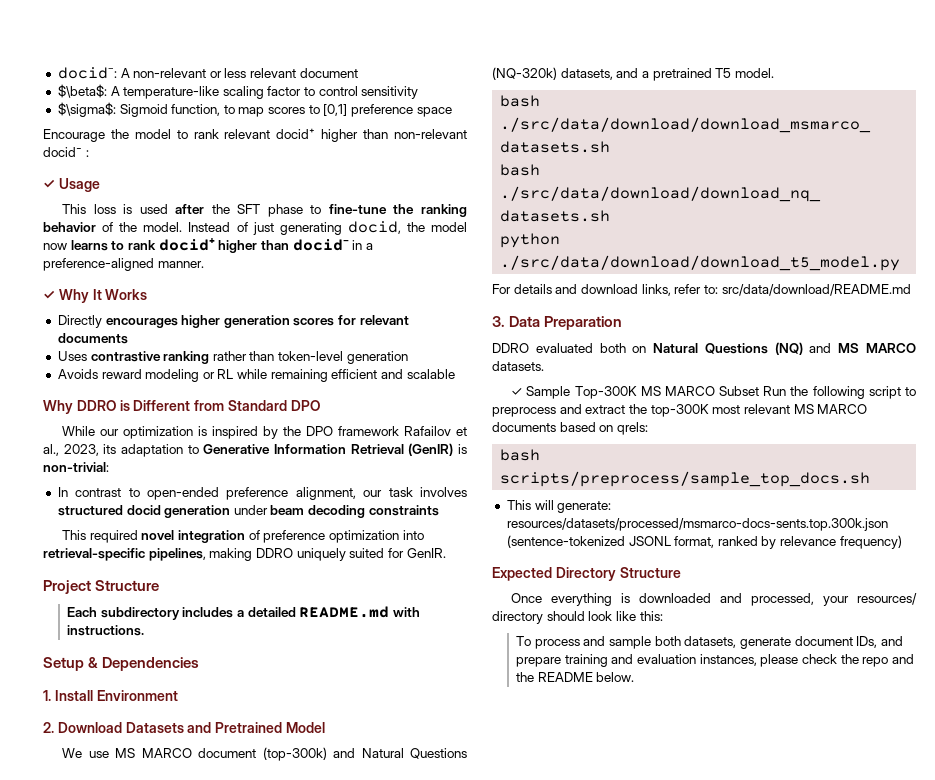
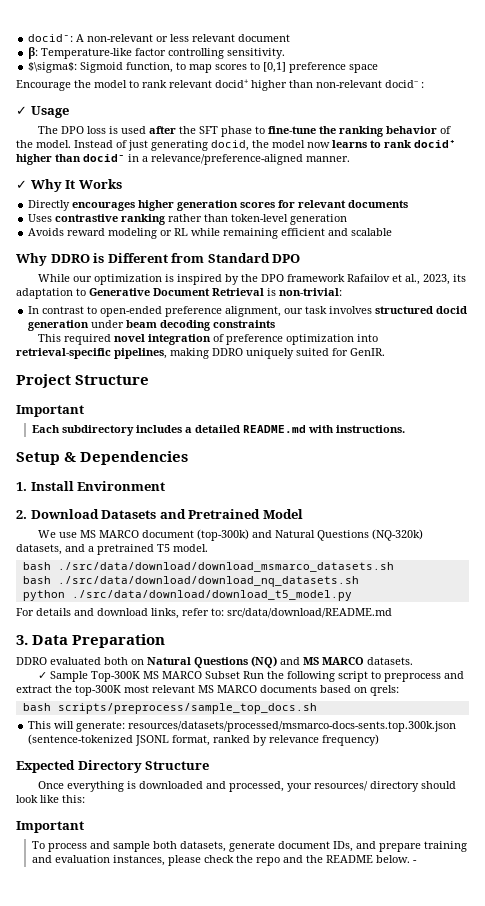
- $\beta$: A temperature-like scaling factor to control sensitivity
+ β: Temperature-like factor controlling sensitivity.
- This loss is used after the SFT phase to fine-tune the ranking behavior of the model.
+ The DPO loss is used after the SFT phase to fine-tune the ranking behavior of the model.
- Instead of just generating docid, the model now learns to rank docid⁺ higher than docid⁻ in a preference-aligned manner.
+ Instead of just generating docid, the model now learns to rank docid⁺ higher than docid⁻ in a relevance/preference-aligned manner.
- While our optimization is inspired by the DPO framework Rafailov et al., 2023, its adaptation to Generative Information Retrieval (GenIR) is non-trivial:
+ While our optimization is inspired by the DPO framework Rafailov et al., 2023, its adaptation to Generative Document Retrieval is non-trivial:
  Project Structure
+ Important
  Once everything is downloaded and processed, your resources/ directory should look like this:
+ Important
+ -

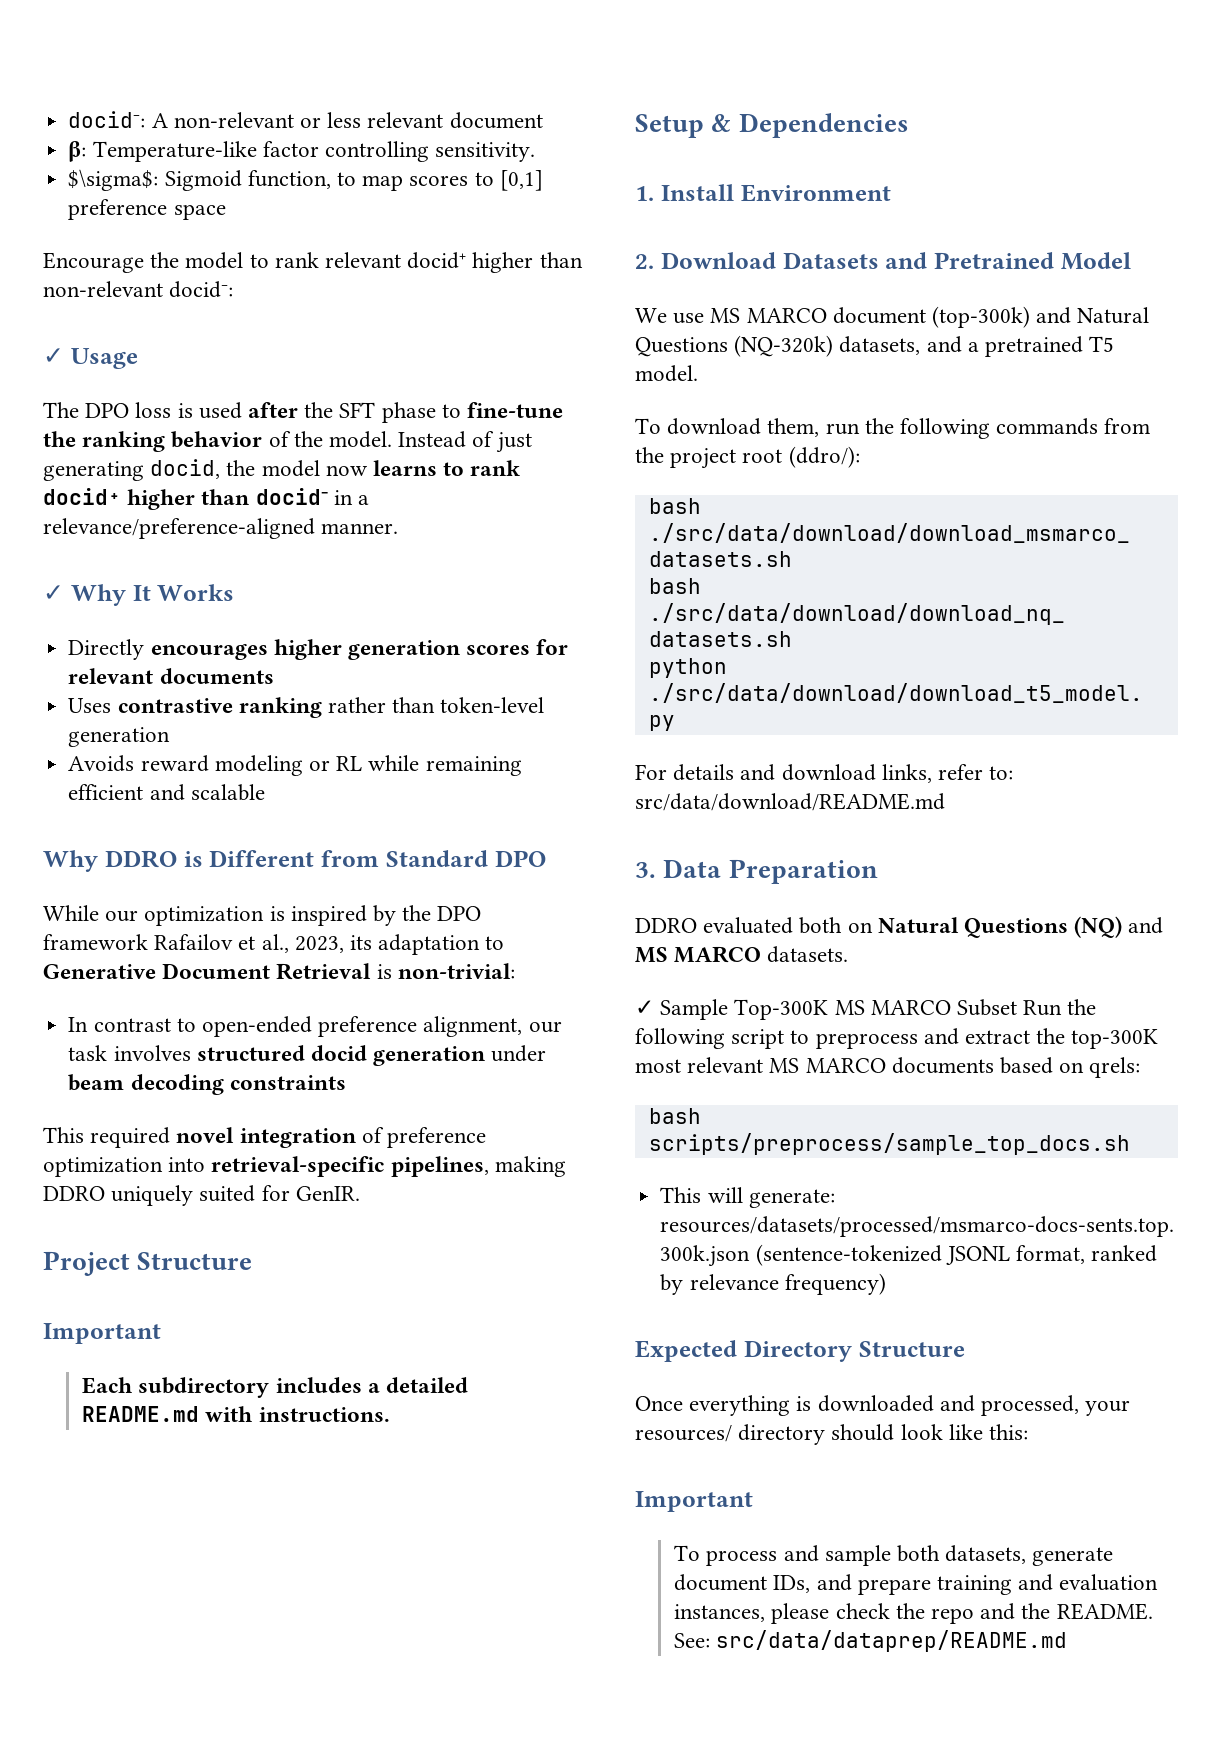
- Encourage the model to rank relevant docid⁺ higher than non-relevant docid⁻ :
+ Encourage the model to rank relevant docid⁺ higher than non-relevant docid⁻:
+ To download them, run the following commands from the project root (ddro/):
- To process and sample both datasets, generate document IDs, and prepare training and evaluation instances, please check the repo and the README below. -
+ To process and sample both datasets, generate document IDs, and prepare training and evaluation instances, please check the repo and the README. See: src/data/dataprep/README.md

